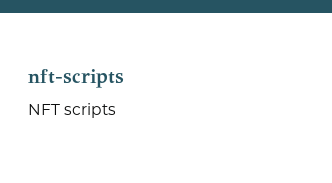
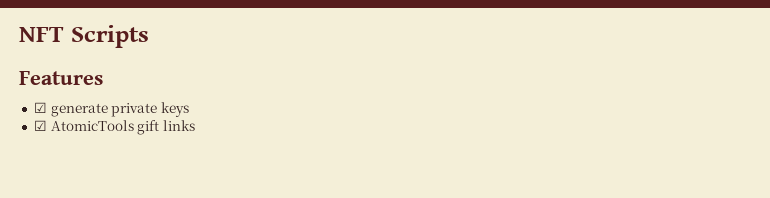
- nft-scripts
- NFT scripts
+ NFT Scripts
+ Features
+ ☑ generate private keys
+ ☑ AtomicTools gift links

